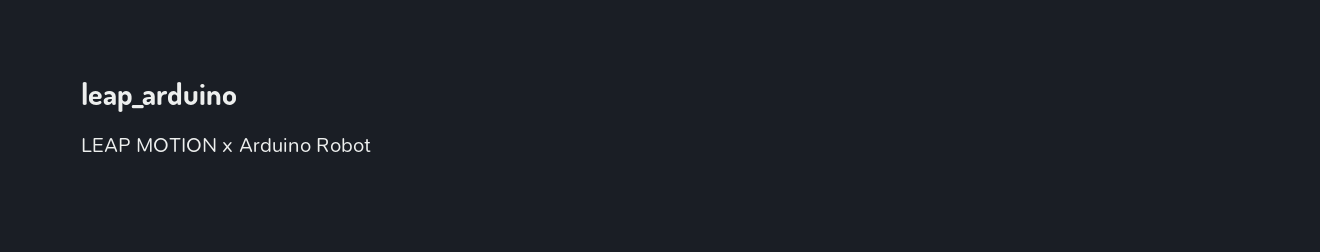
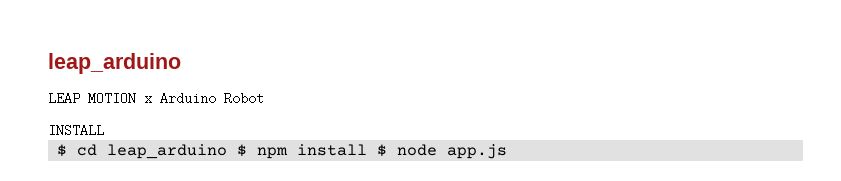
+ INSTALL
+ $ cd leap_arduino $ npm install $ node app.js

